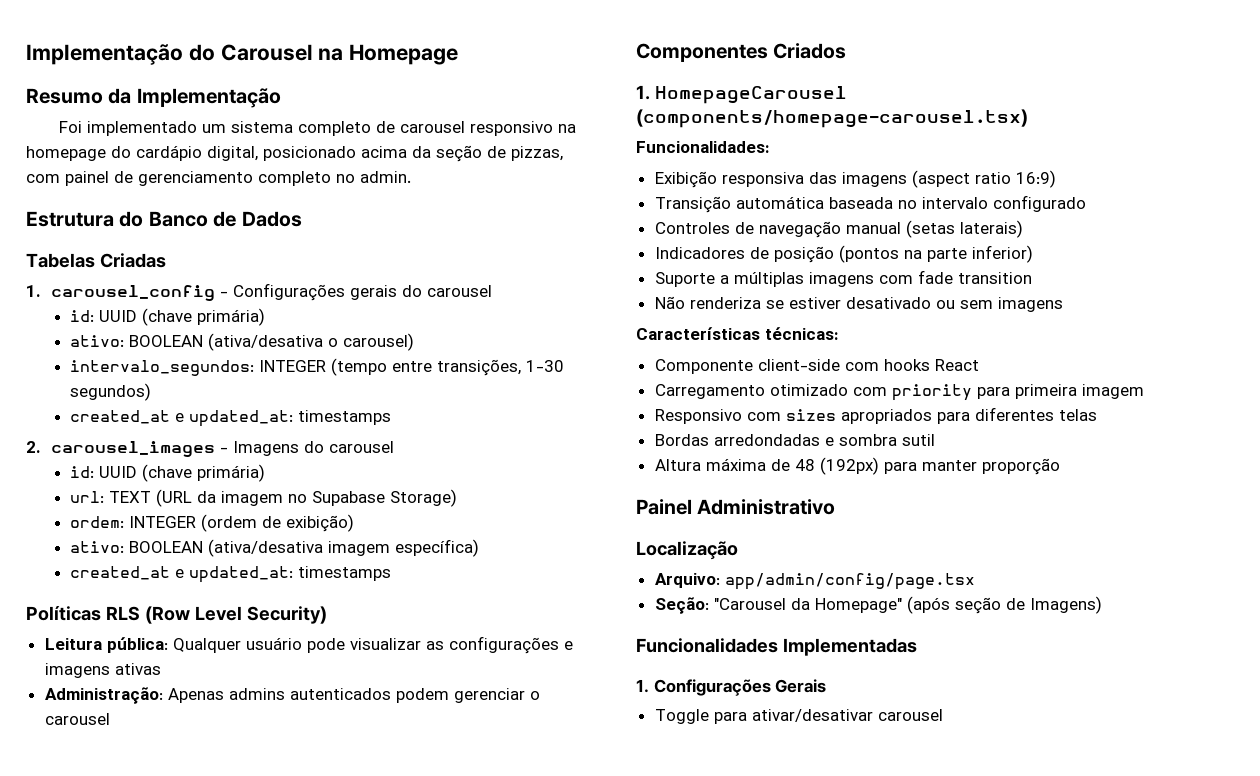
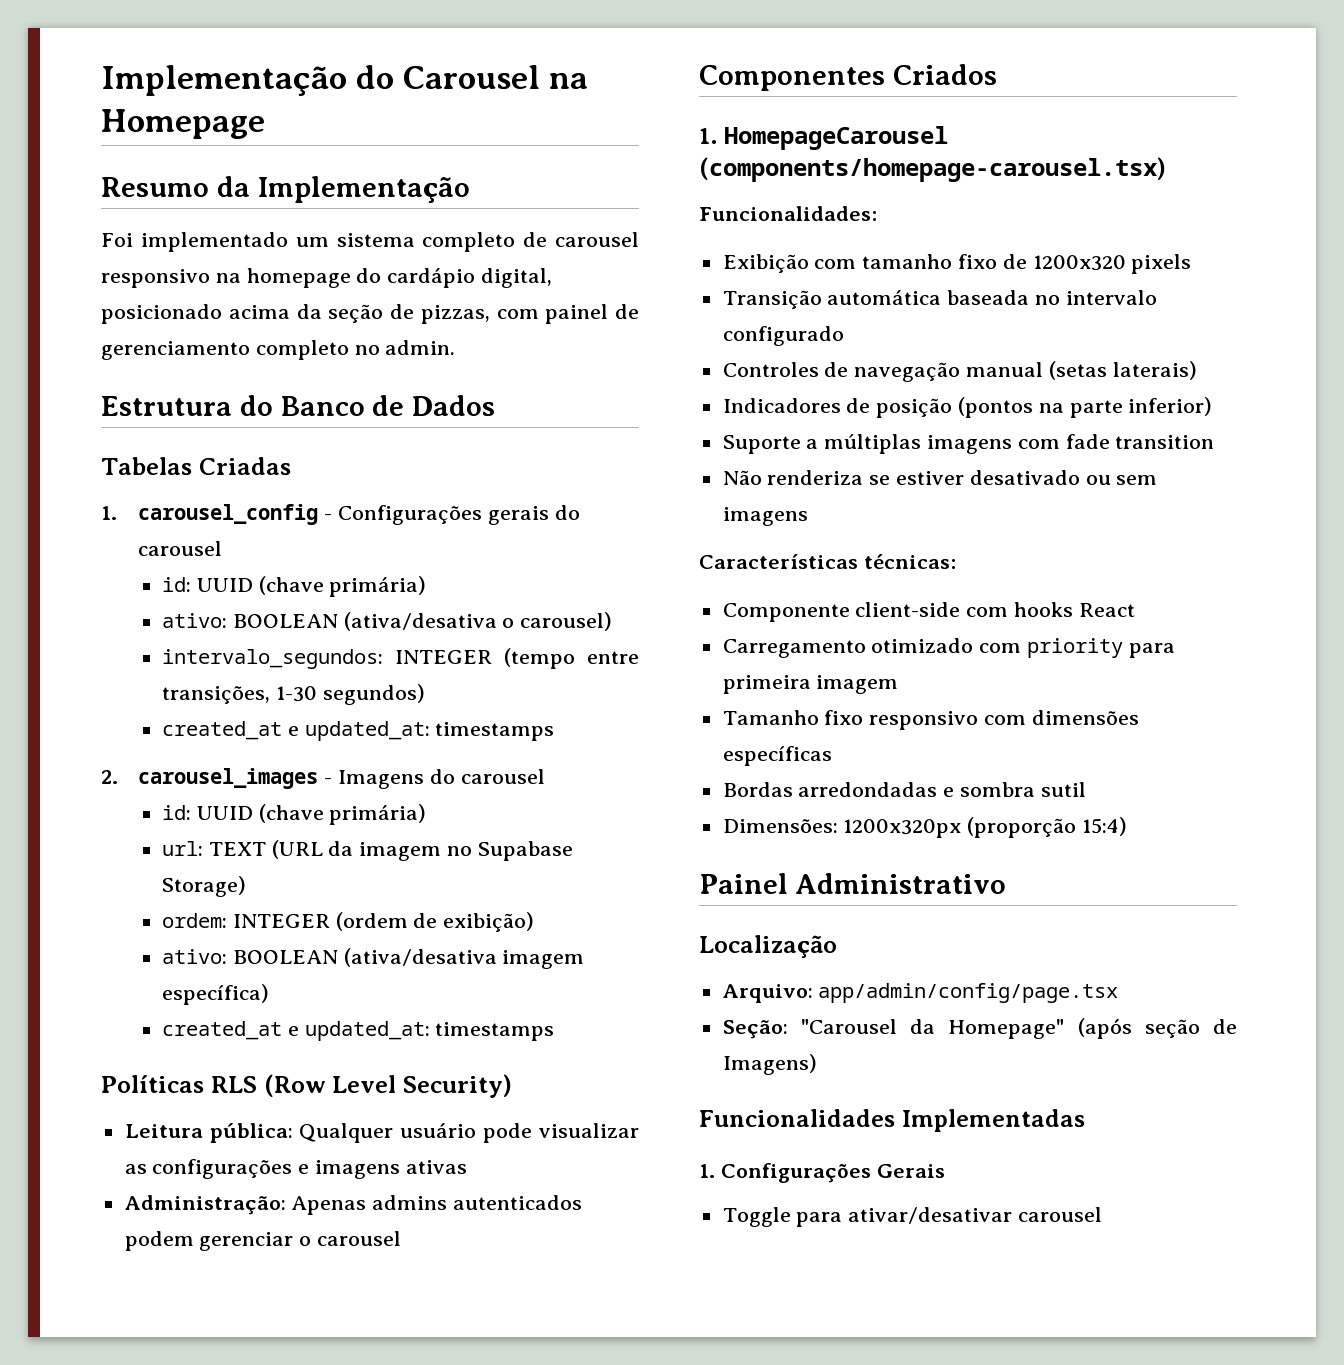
- Exibição responsiva das imagens (aspect ratio 16:9)
+ Exibição com tamanho fixo de 1200x320 pixels
- Responsivo com sizes apropriados para diferentes telas
+ Tamanho fixo responsivo com dimensões específicas
- Altura máxima de 48 (192px) para manter proporção
+ Dimensões: 1200x320px (proporção 15:4)

